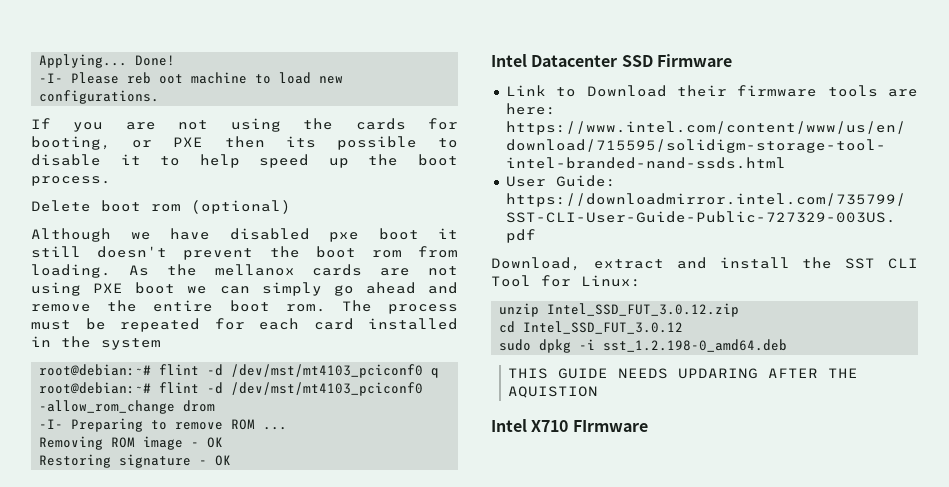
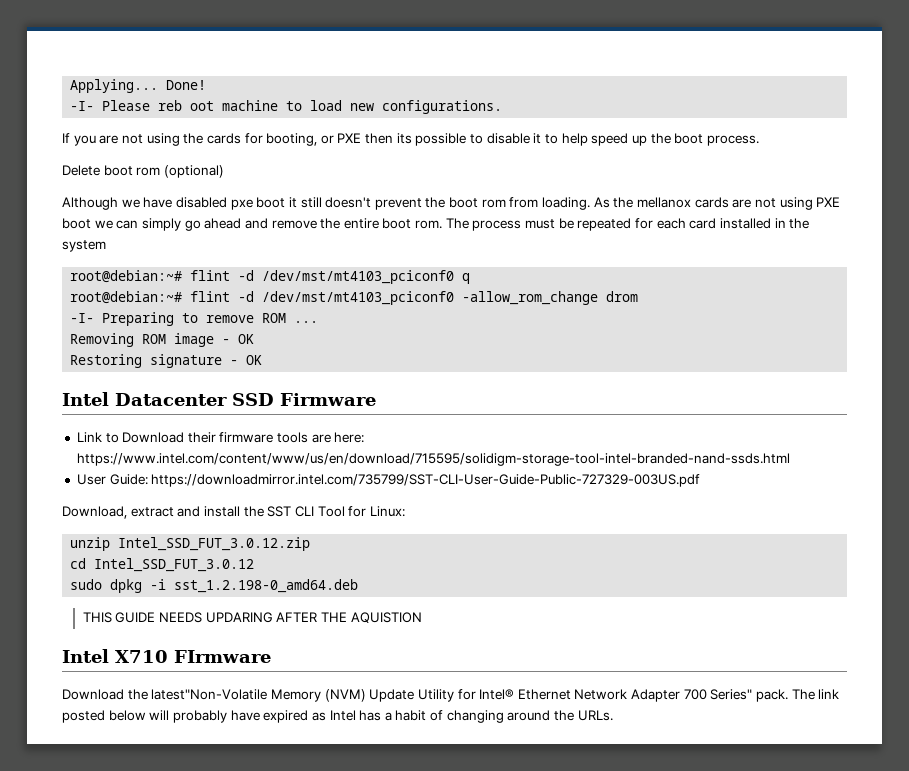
+ Download the latest"Non-Volatile Memory (NVM) Update Utility for Intel® Ethernet Network Adapter 700 Series" pack. The link posted below will probably have expired as Intel has a habit of changing around the URLs.

